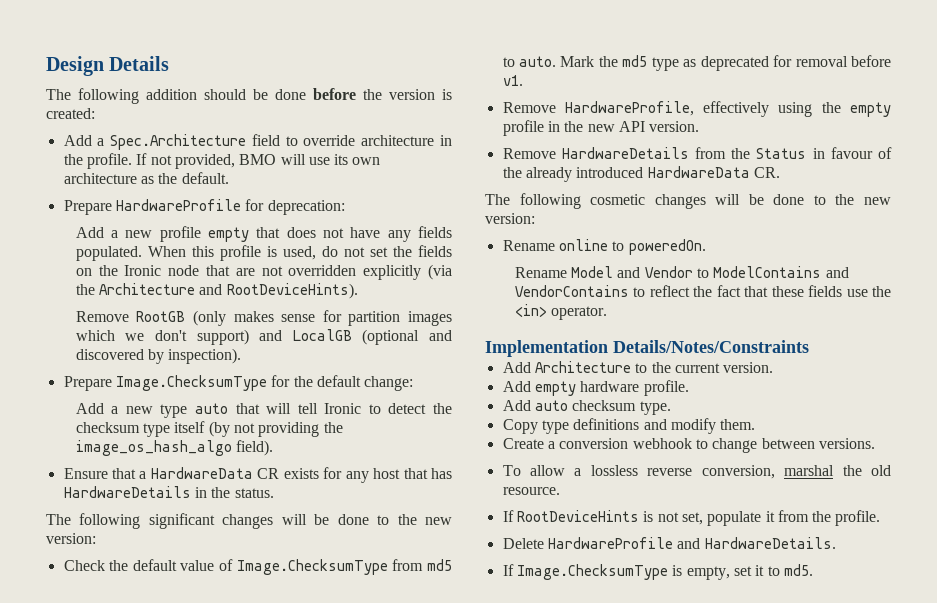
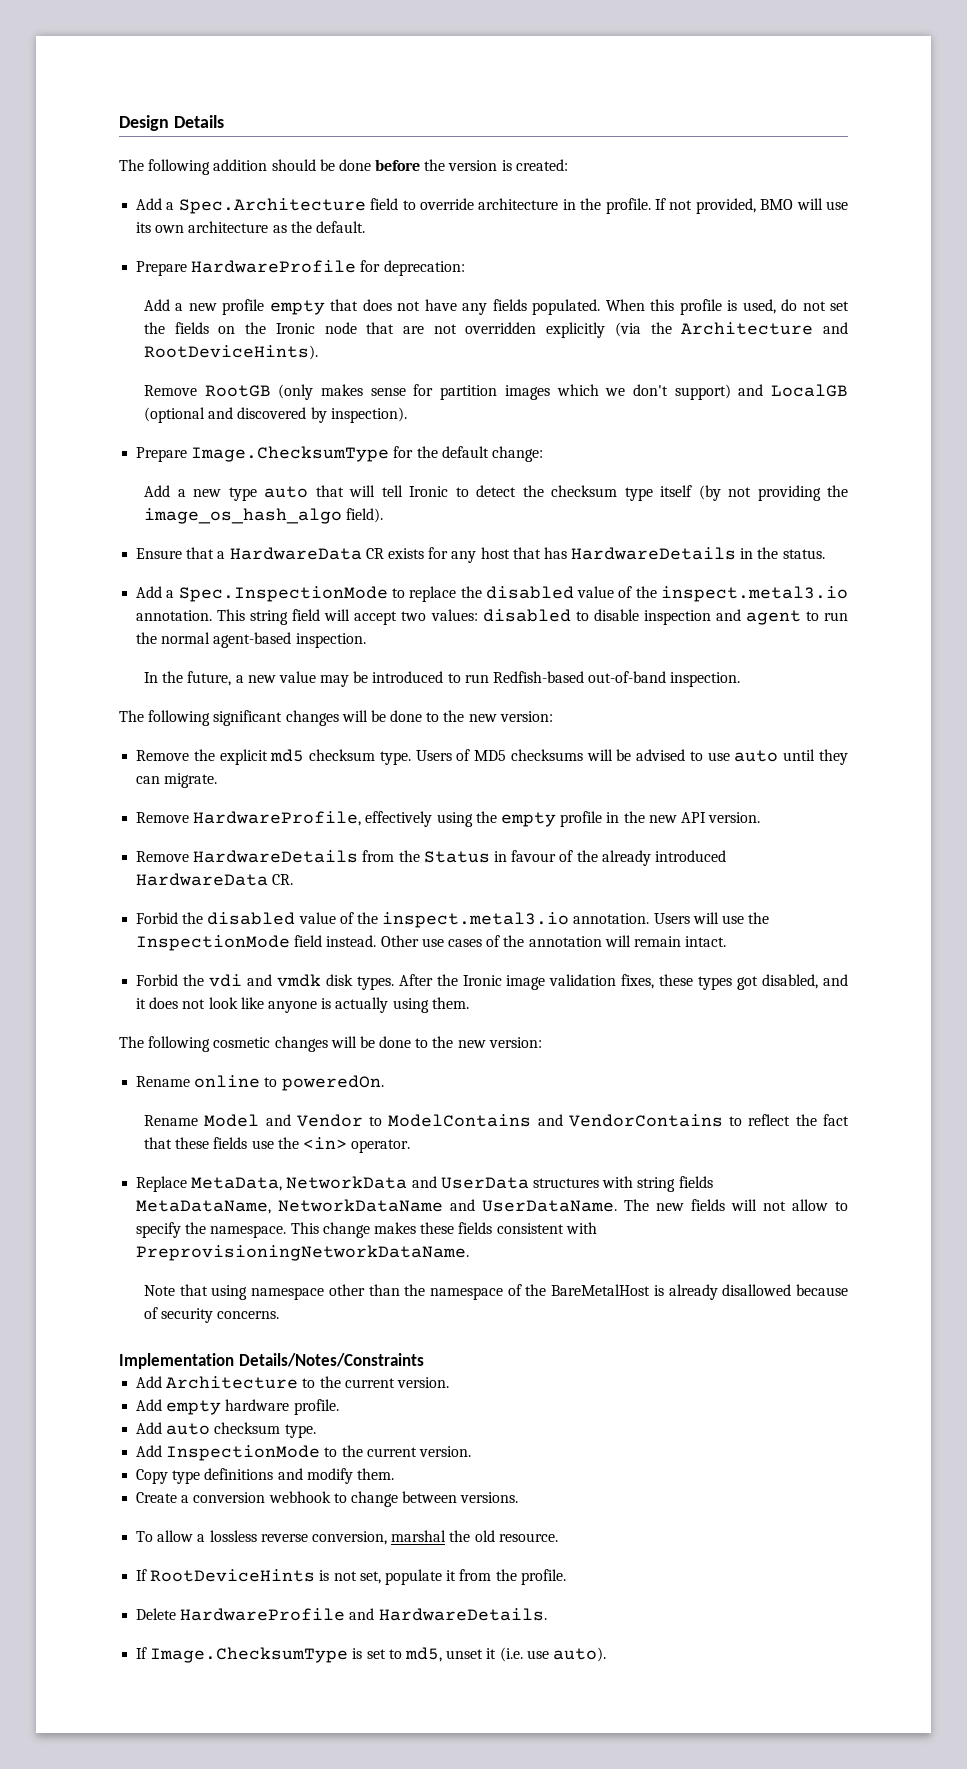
+ Add a Spec.InspectionMode to replace the disabled value of the inspect.metal3.io annotation. This string field will accept two values: disabled to disable inspection and agent to run the normal agent-based inspection.
+ In the future, a new value may be introduced to run Redfish-based out-of-band inspection.
- Check the default value of Image.ChecksumType from md5 to auto. Mark the md5 type as deprecated for removal before v1.
+ Remove the explicit md5 checksum type. Users of MD5 checksums will be advised to use auto until they can migrate.
+ Forbid the disabled value of the inspect.metal3.io annotation. Users will use the InspectionMode field instead. Other use cases of the annotation will remain intact.
+ Forbid the vdi and vmdk disk types. After the Ironic image validation fixes, these types got disabled, and it does not look like anyone is actually using them.
+ Replace MetaData, NetworkData and UserData structures with string fields MetaDataName, NetworkDataName and UserDataName. The new fields will not allow to specify the namespace. This change makes these fields consistent with PreprovisioningNetworkDataName.
+ Note that using namespace other than the namespace of the BareMetalHost is already disallowed because of security concerns.
+ Add InspectionMode to the current version.
- If Image.ChecksumType is empty, set it to md5.
+ If Image.ChecksumType is set to md5, unset it (i.e. use auto).

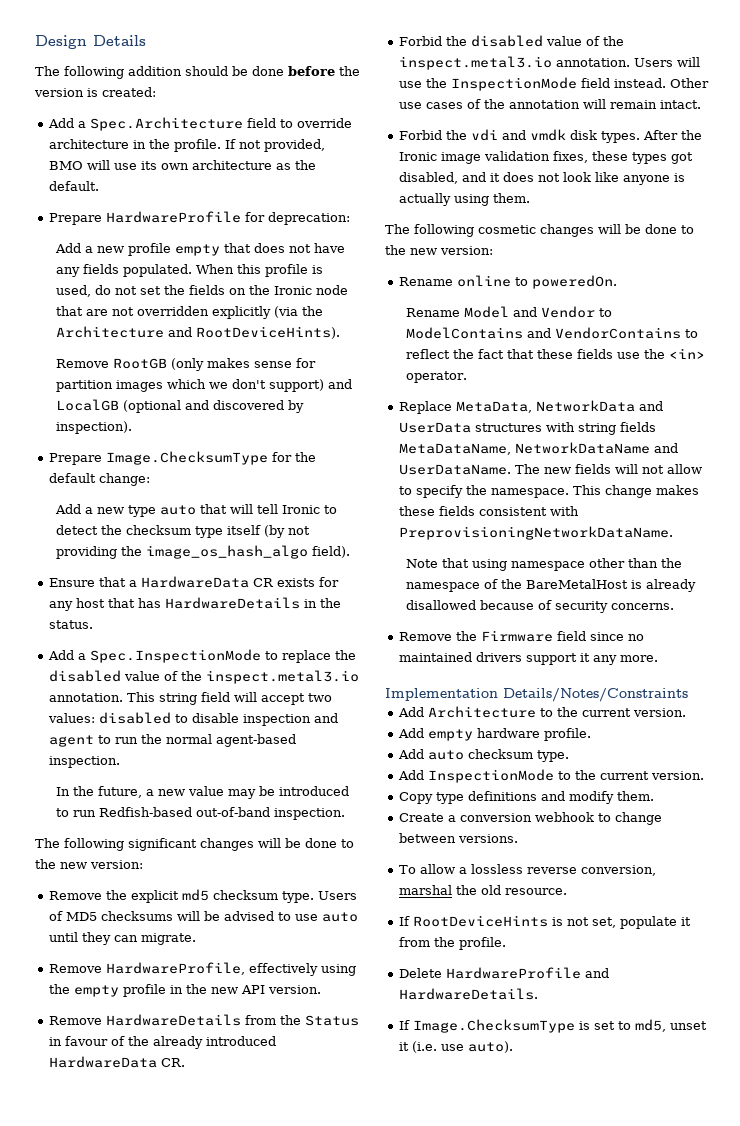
+ Remove the Firmware field since no maintained drivers support it any more.

